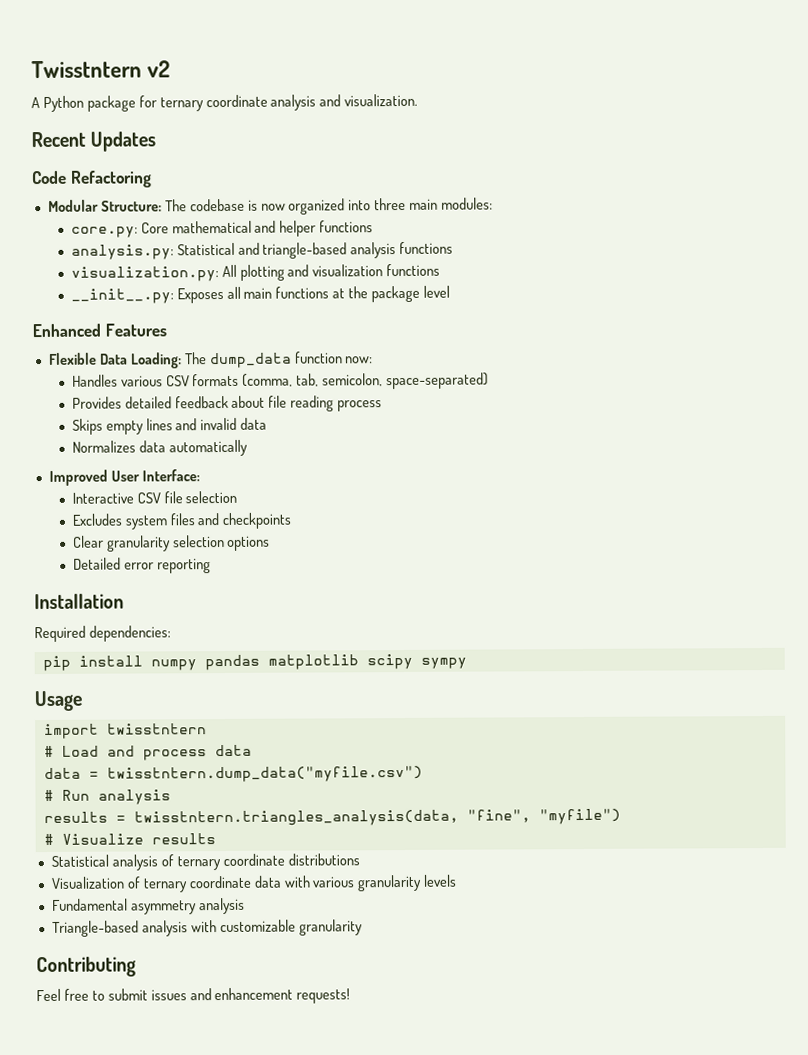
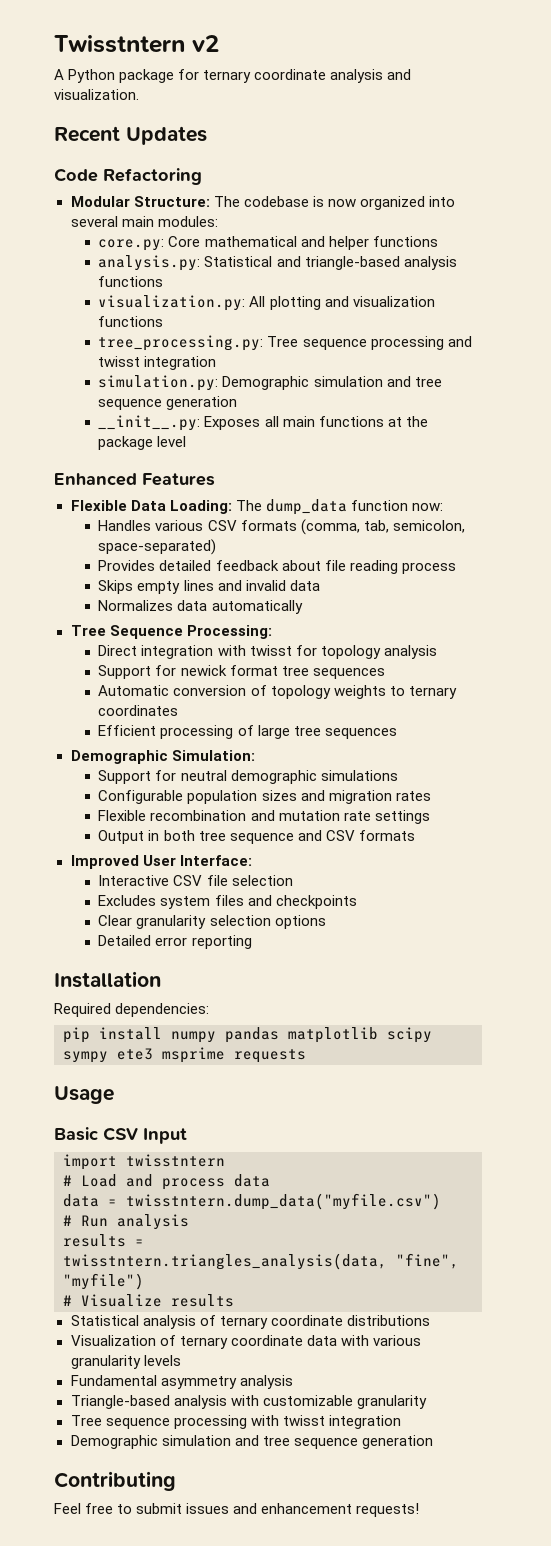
- Modular Structure: The codebase is now organized into three main modules:
+ Modular Structure: The codebase is now organized into several main modules:
+ tree_processing.py: Tree sequence processing and twisst integration
+ simulation.py: Demographic simulation and tree sequence generation
+ Tree Sequence Processing:
+ Direct integration with twisst for topology analysis
+ Support for newick format tree sequences
+ Automatic conversion of topology weights to ternary coordinates
+ Efficient processing of large tree sequences
+ Demographic Simulation:
+ Support for neutral demographic simulations
+ Configurable population sizes and migration rates
+ Flexible recombination and mutation rate settings
+ Output in both tree sequence and CSV formats
- pip install numpy pandas matplotlib scipy sympy
+ pip install numpy pandas matplotlib scipy sympy ete3 msprime requests
  Usage
+ Basic CSV Input
+ Tree sequence processing with twisst integration
+ Demographic simulation and tree sequence generation

